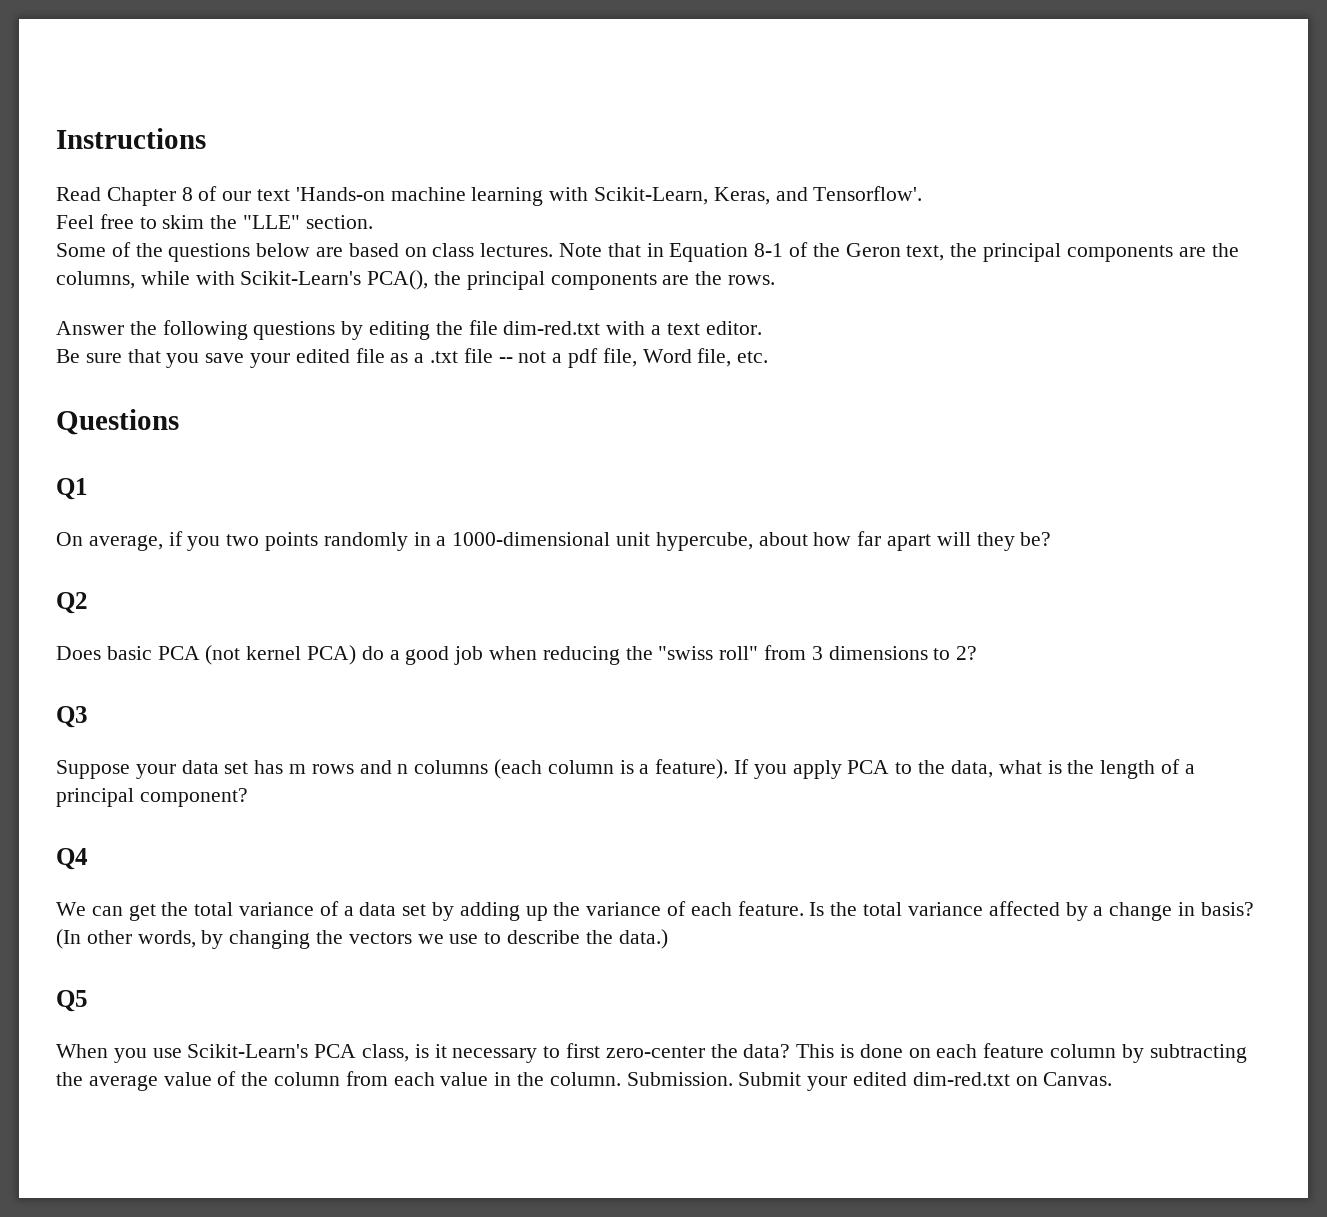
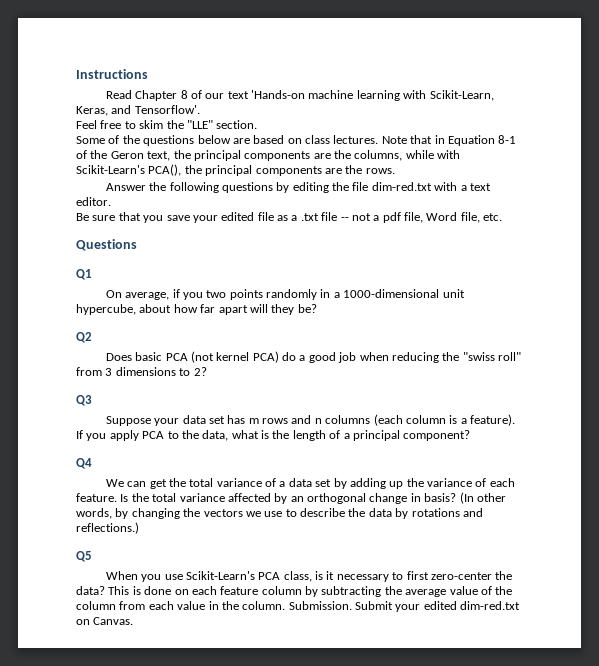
- Is the total variance affected by a change in basis?
+ Is the total variance affected by an orthogonal change in basis?
- (In other words, by changing the vectors we use to describe the data.)
+ (In other words, by changing the vectors we use to describe the data by rotations and reflections.)

